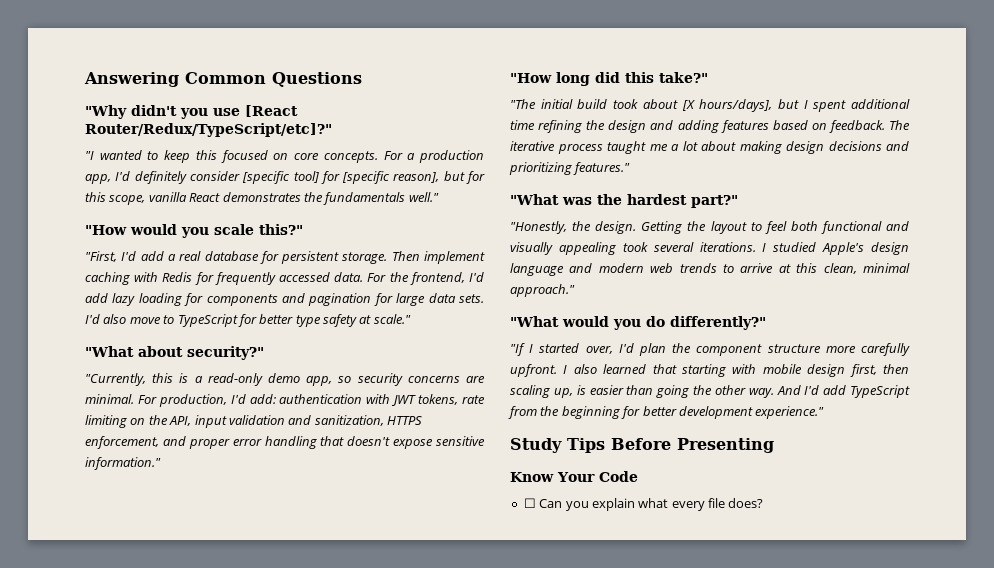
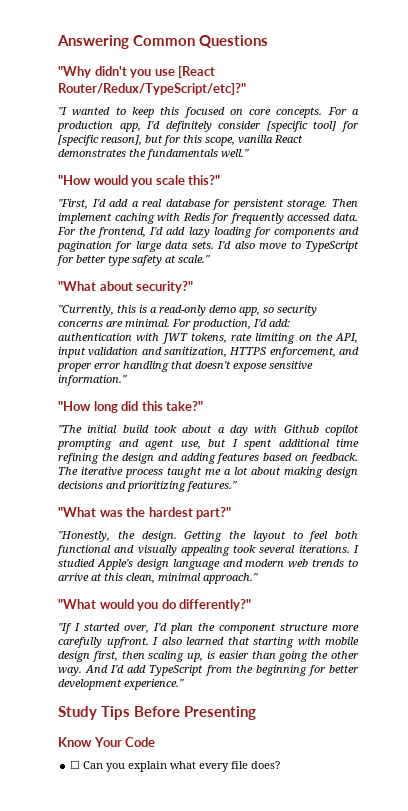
- "The initial build took about [X hours/days], but I spent additional time refining the design and adding features based on feedback.
+ "The initial build took about a day with Github copilot prompting and agent use, but I spent additional time refining the design and adding features based on feedback.

